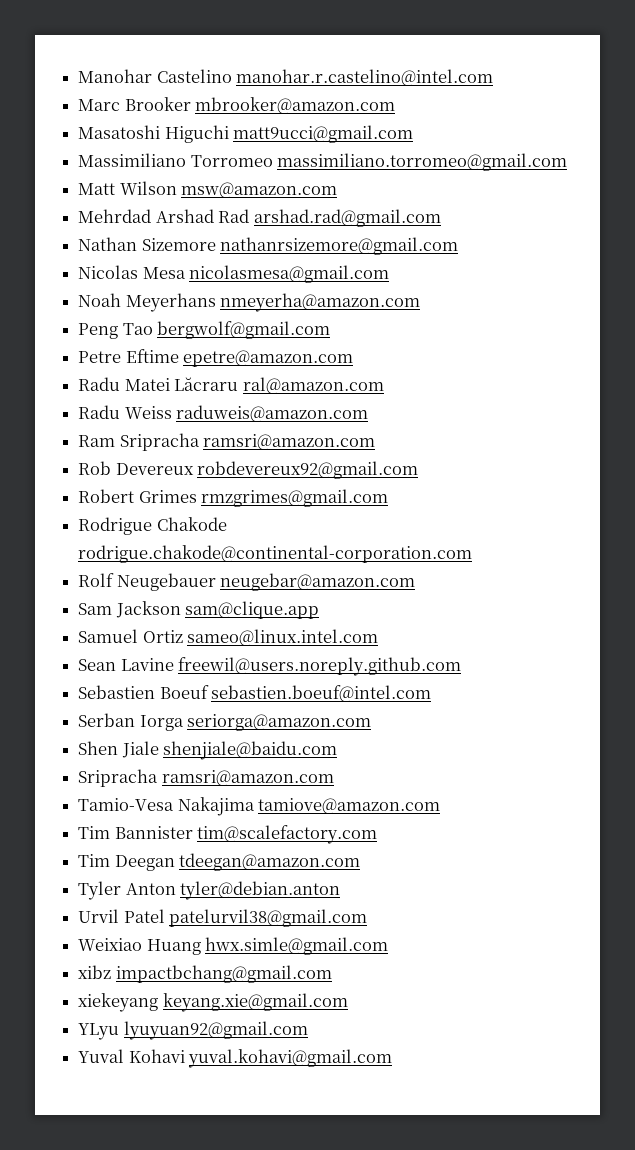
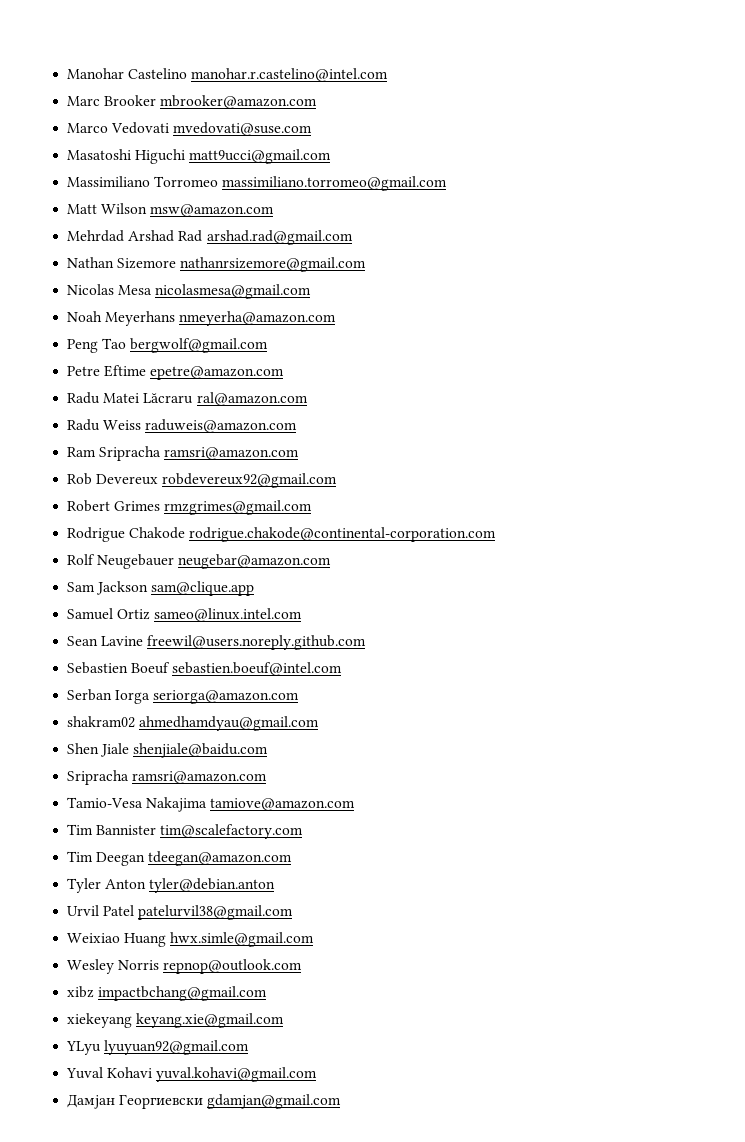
+ Marco Vedovati mvedovati@suse.com
+ shakram02 ahmedhamdyau@gmail.com
+ Wesley Norris repnop@outlook.com
+ Дамјан Георгиевски gdamjan@gmail.com

